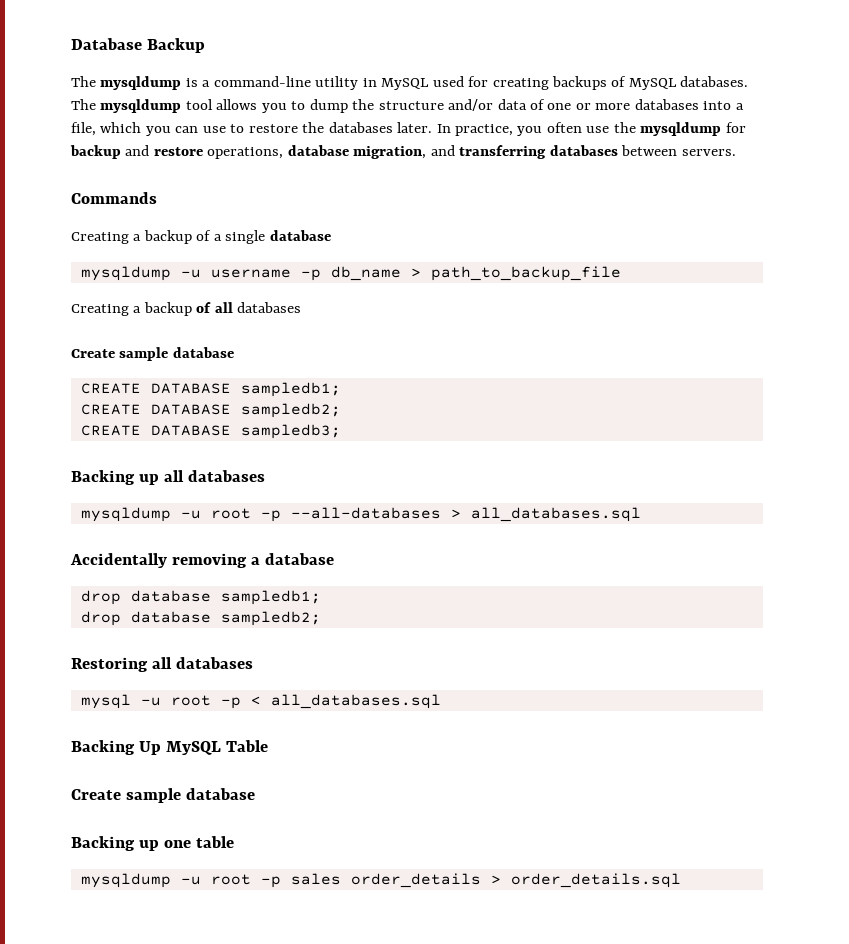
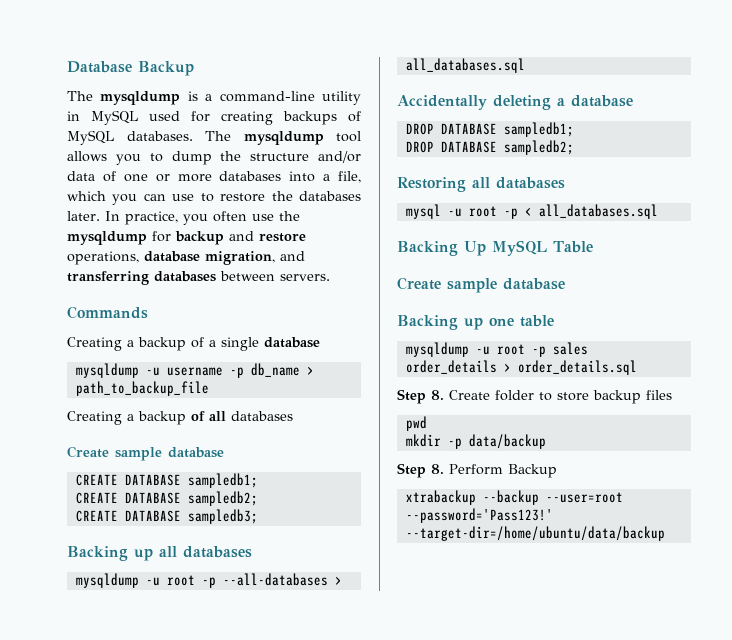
- Accidentally removing a database
+ Accidentally deleting a database
- drop database sampledb1;
- drop database sampledb2;
+ DROP DATABASE sampledb1;
+ DROP DATABASE sampledb2;
+ Step 8. Create folder to store backup files
+ pwd
+ mkdir -p data/backup
+ Step 8. Perform Backup
+ xtrabackup --backup --user=root --password='Pass123!' --target-dir=/home/ubuntu/data/backup

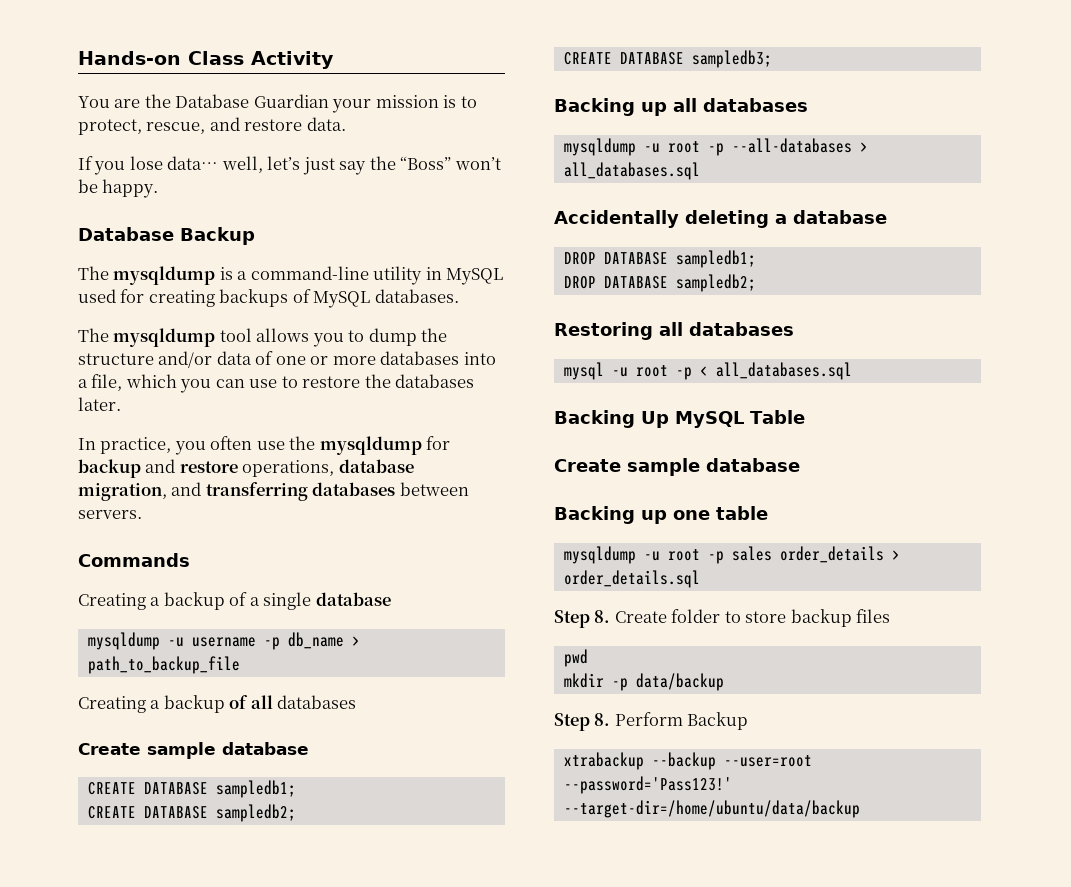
+ Hands-on Class Activity
+ You are the Database Guardian your mission is to protect, rescue, and restore data.
+ If you lose data… well, let’s just say the “Boss” won’t be happy.
- The mysqldump is a command-line utility in MySQL used for creating backups of MySQL databases. The mysqldump tool allows you to dump the structure and/or data of one or more databases into a file, which you can use to restore the databases later. In practice, you often use the mysqldump for backup and restore operations, database migration, and transferring databases between servers.
+ The mysqldump is a command-line utility in MySQL used for creating backups of MySQL databases.
+ The mysqldump tool allows you to dump the structure and/or data of one or more databases into a file, which you can use to restore the databases later.
+ In practice, you often use the mysqldump for backup and restore operations, database migration, and transferring databases between servers.

